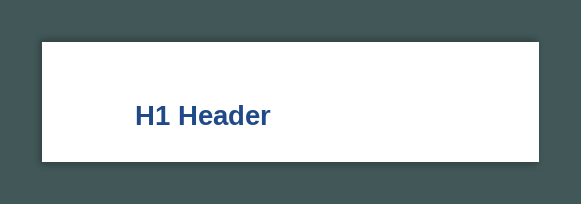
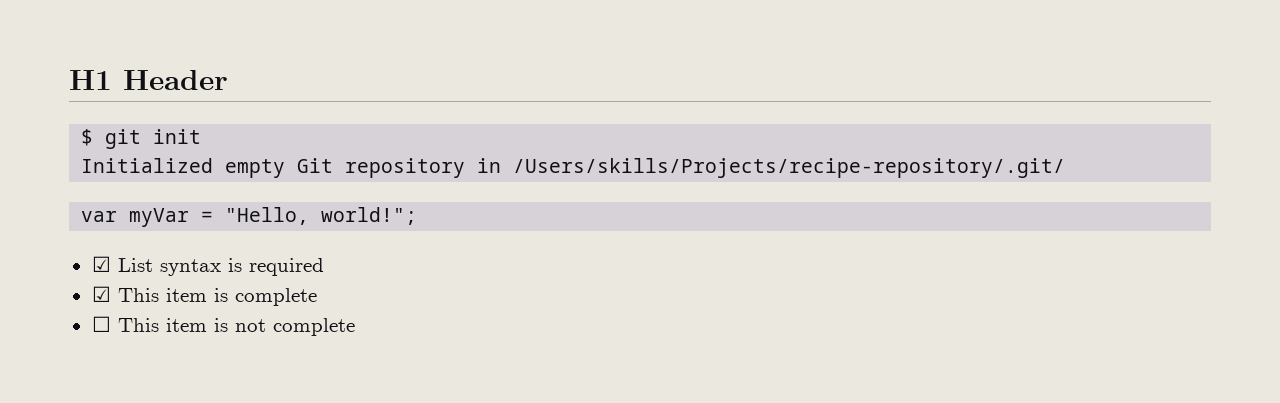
+ $ git init
+ Initialized empty Git repository in /Users/skills/Projects/recipe-repository/.git/
+ var myVar = "Hello, world!";
+ ☑ List syntax is required
+ ☑ This item is complete
+ ☐ This item is not complete

